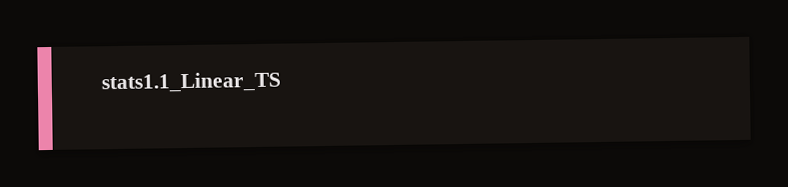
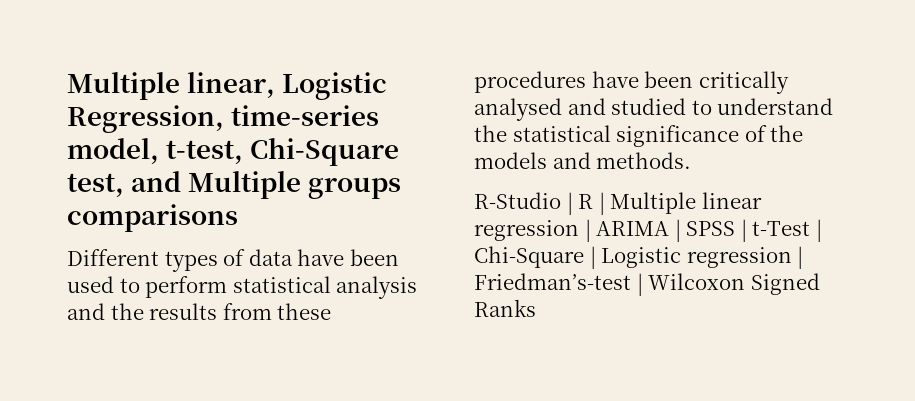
- stats1.1_Linear_TS
+ Multiple linear, Logistic Regression, time-series model, t-test, Chi-Square test, and Multiple groups comparisons
+ Different types of data have been used to perform statistical analysis and the results from these procedures have been critically analysed and studied to understand the statistical significance of the models and methods.
+ R-Studio | R | Multiple linear regression | ARIMA | SPSS | t-Test | Chi-Square | Logistic regression | Friedman’s-test | Wilcoxon Signed Ranks

